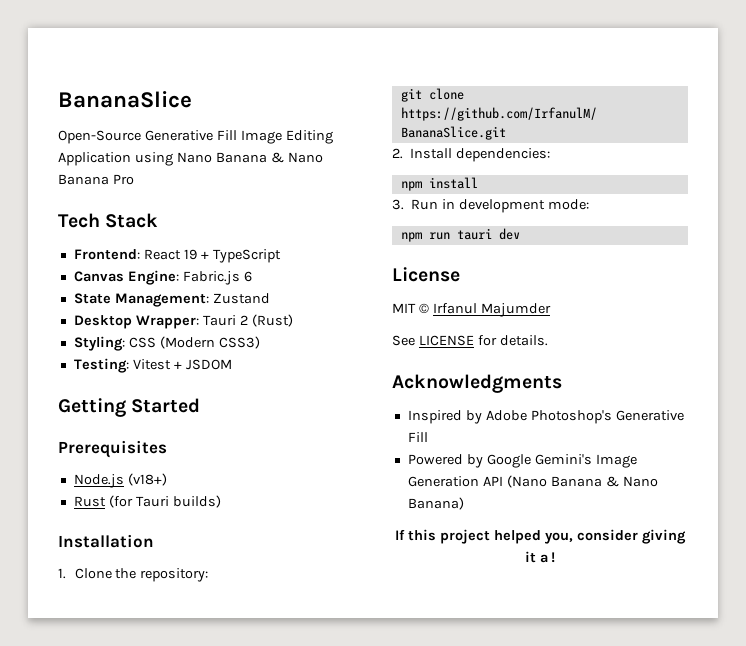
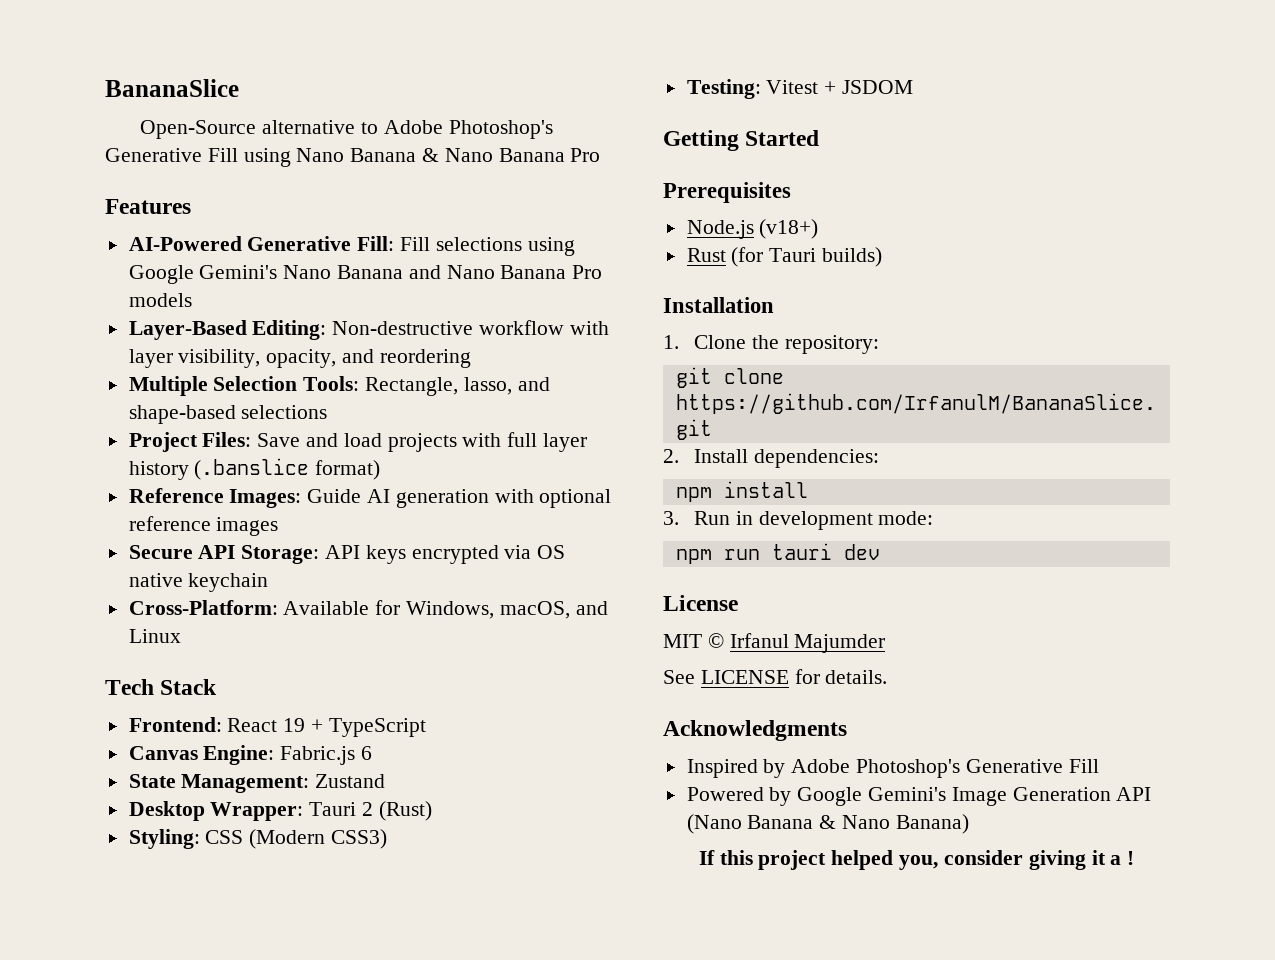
- Open-Source Generative Fill Image Editing Application using Nano Banana & Nano Banana Pro
+ Open-Source alternative to Adobe Photoshop's Generative Fill using Nano Banana & Nano Banana Pro
+ Features
+ AI-Powered Generative Fill: Fill selections using Google Gemini's Nano Banana and Nano Banana Pro models
+ Layer-Based Editing: Non-destructive workflow with layer visibility, opacity, and reordering
+ Multiple Selection Tools: Rectangle, lasso, and shape-based selections
+ Project Files: Save and load projects with full layer history (.banslice format)
+ Reference Images: Guide AI generation with optional reference images
+ Secure API Storage: API keys encrypted via OS native keychain
+ Cross-Platform: Available for Windows, macOS, and Linux

